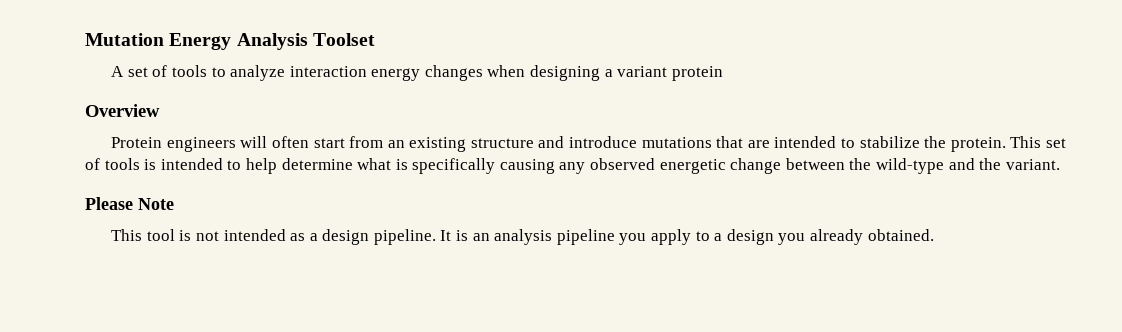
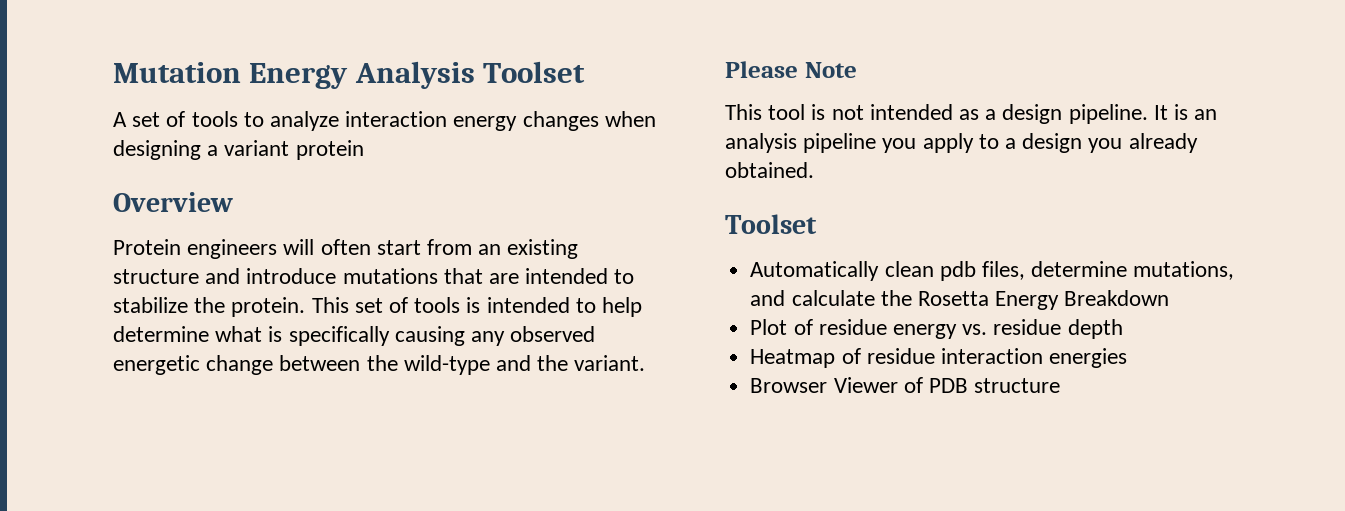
  It is an analysis pipeline you apply to a design you already obtained.
+ Toolset
+ Automatically clean pdb files, determine mutations, and calculate the Rosetta Energy Breakdown
+ Plot of residue energy vs. residue depth
+ Heatmap of residue interaction energies
+ Browser Viewer of PDB structure

